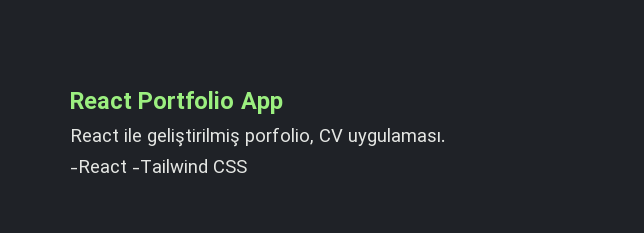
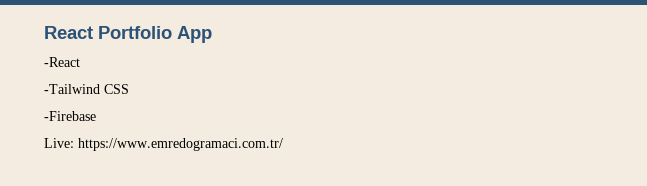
- React ile geliştirilmiş porfolio, CV uygulaması.
- -React -Tailwind CSS
+ -React
+ -Tailwind CSS
+ -Firebase
+ Live: https://www.emredogramaci.com.tr/

